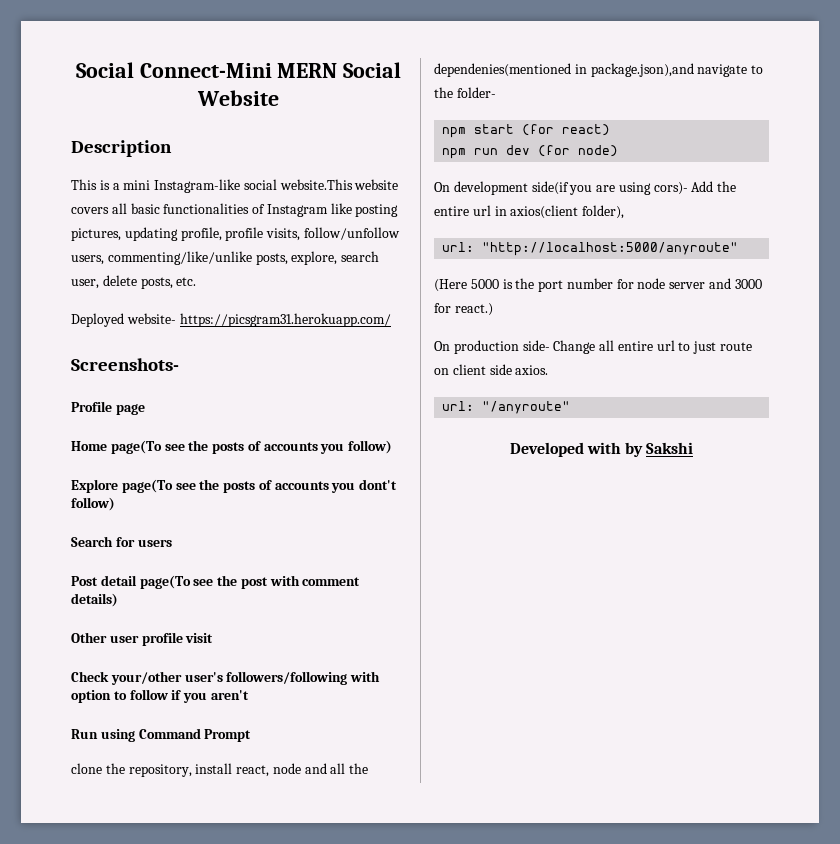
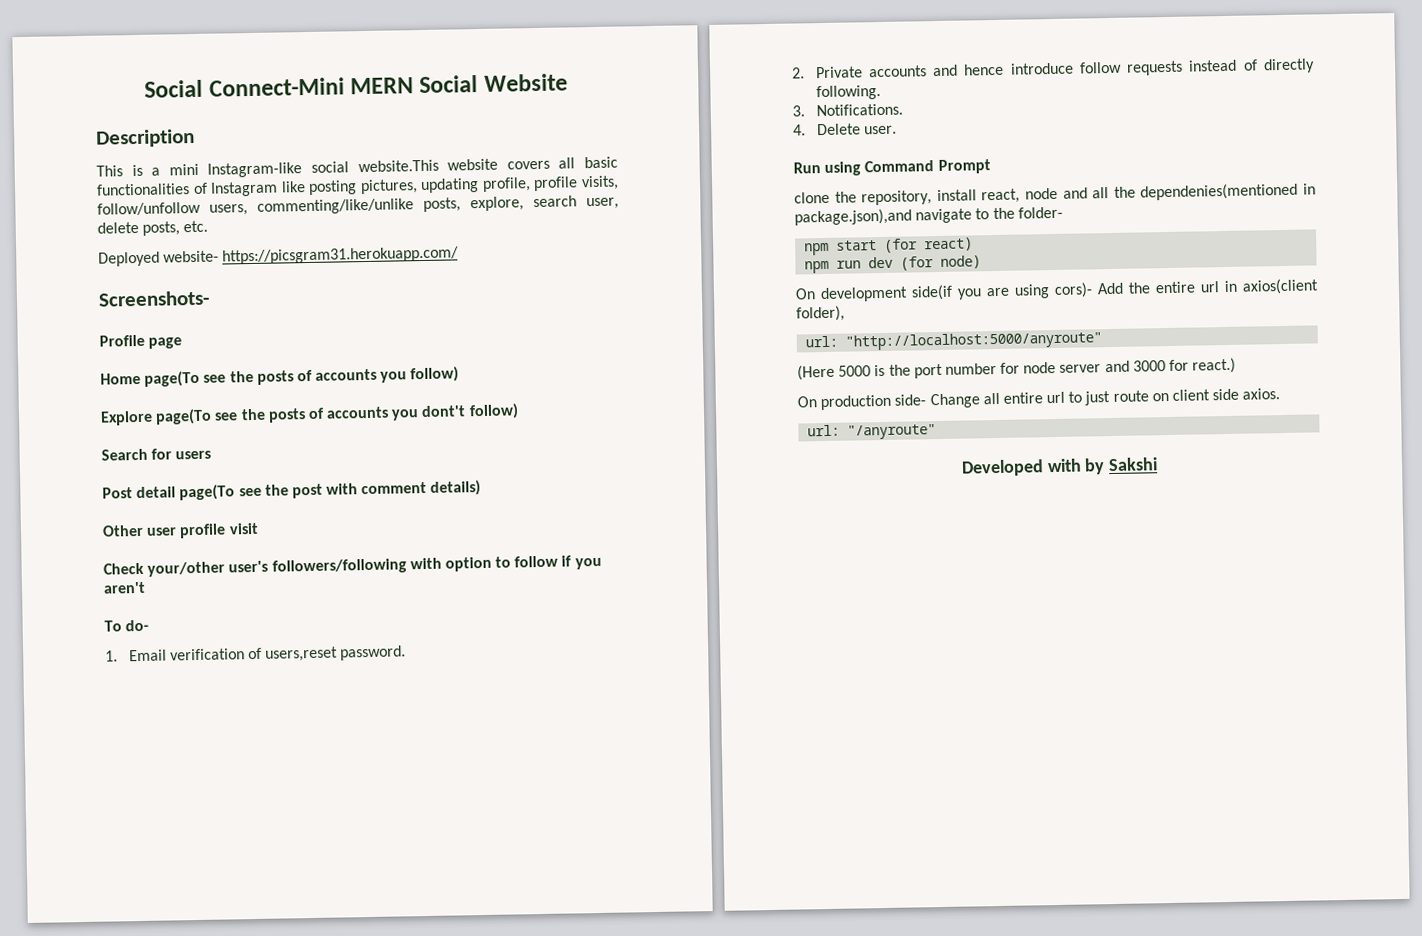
+ To do-
+ 1. Email verification of users,reset password.
+ 2. Private accounts and hence introduce follow requests instead of directly following.
+ 3. Notifications.
+ 4. Delete user.

